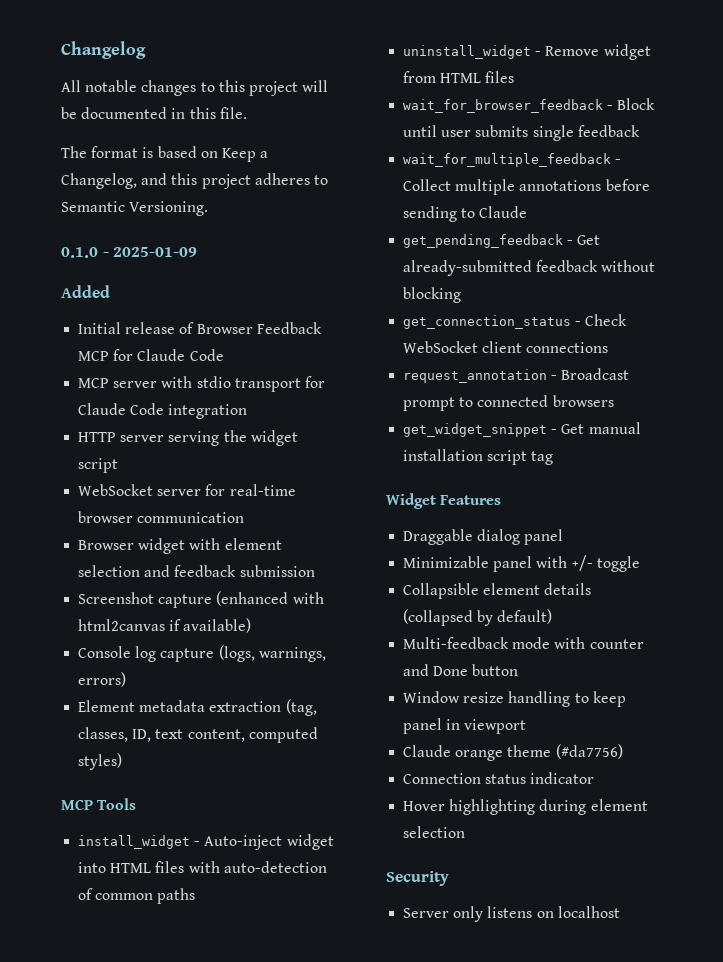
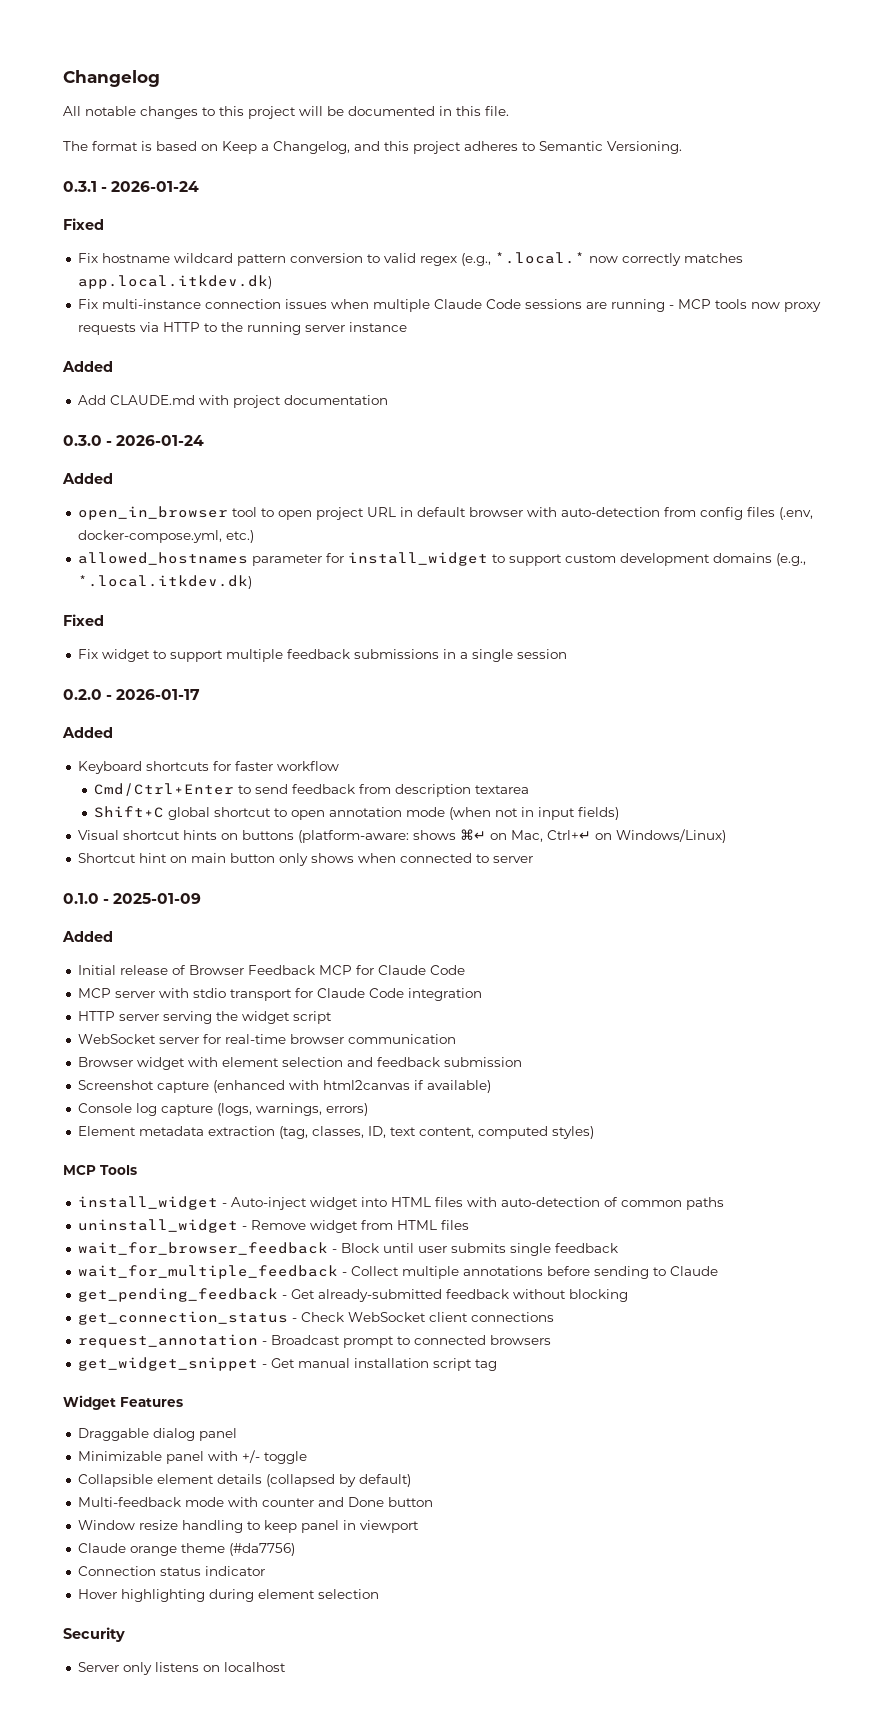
+ 0.3.1 - 2026-01-24
+ Fixed
+ Fix hostname wildcard pattern conversion to valid regex (e.g., *.local.* now correctly matches app.local.itkdev.dk)
+ Fix multi-instance connection issues when multiple Claude Code sessions are running - MCP tools now proxy requests via HTTP to the running server instance
+ Added
+ Add CLAUDE.md with project documentation
+ 0.3.0 - 2026-01-24
+ Added
+ open_in_browser tool to open project URL in default browser with auto-detection from config files (.env, docker-compose.yml, etc.)
+ allowed_hostnames parameter for install_widget to support custom development domains (e.g., *.local.itkdev.dk)
+ Fixed
+ Fix widget to support multiple feedback submissions in a single session
+ 0.2.0 - 2026-01-17
+ Added
+ Keyboard shortcuts for faster workflow
+ Cmd/Ctrl+Enter to send feedback from description textarea
+ Shift+C global shortcut to open annotation mode (when not in input fields)
+ Visual shortcut hints on buttons (platform-aware: shows ⌘↵ on Mac, Ctrl+↵ on Windows/Linux)
+ Shortcut hint on main button only shows when connected to server

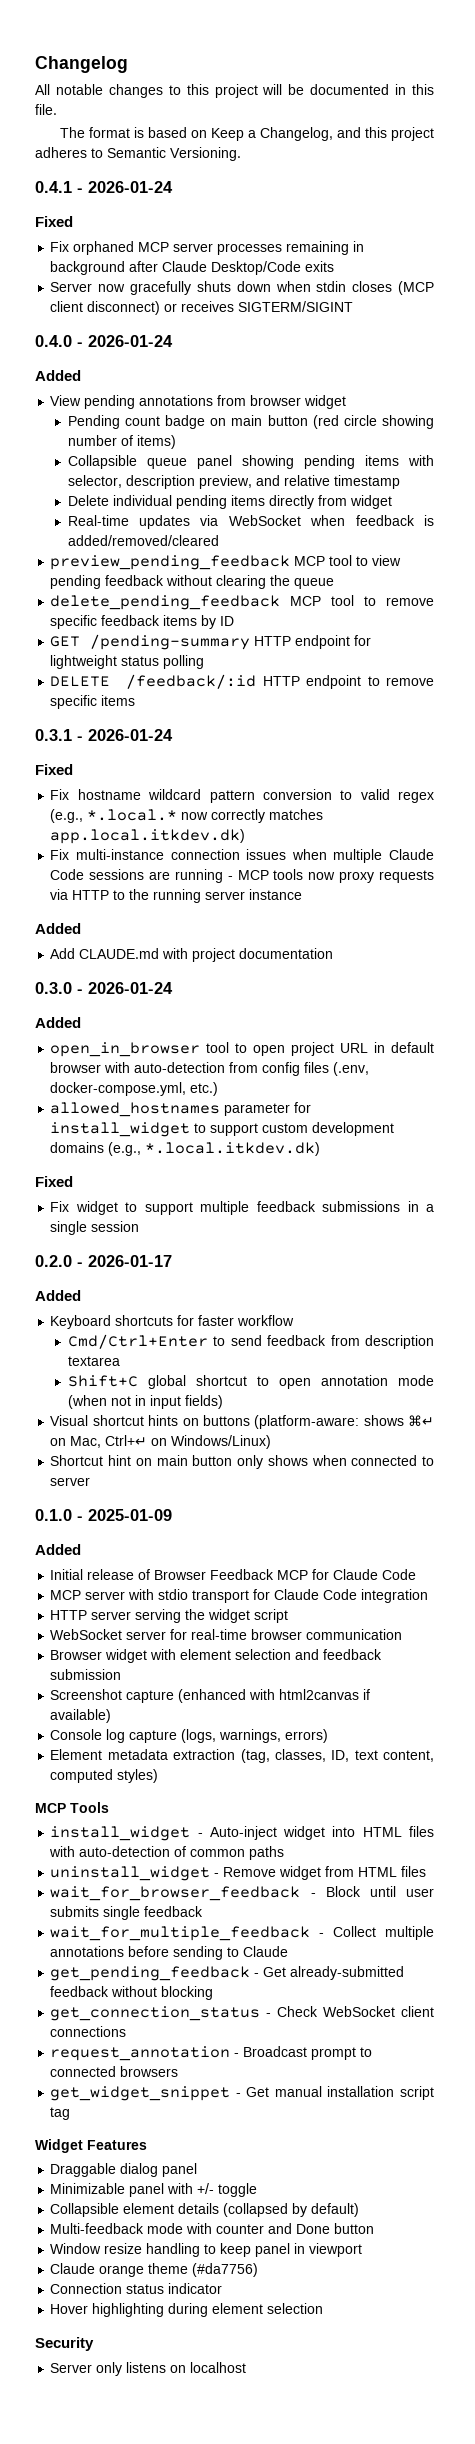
+ 0.4.1 - 2026-01-24
+ Fixed
+ Fix orphaned MCP server processes remaining in background after Claude Desktop/Code exits
+ Server now gracefully shuts down when stdin closes (MCP client disconnect) or receives SIGTERM/SIGINT
+ 0.4.0 - 2026-01-24
+ Added
+ View pending annotations from browser widget
+ Pending count badge on main button (red circle showing number of items)
+ Collapsible queue panel showing pending items with selector, description preview, and relative timestamp
+ Delete individual pending items directly from widget
+ Real-time updates via WebSocket when feedback is added/removed/cleared
+ preview_pending_feedback MCP tool to view pending feedback without clearing the queue
+ delete_pending_feedback MCP tool to remove specific feedback items by ID
+ GET /pending-summary HTTP endpoint for lightweight status polling
+ DELETE /feedback/:id HTTP endpoint to remove specific items

